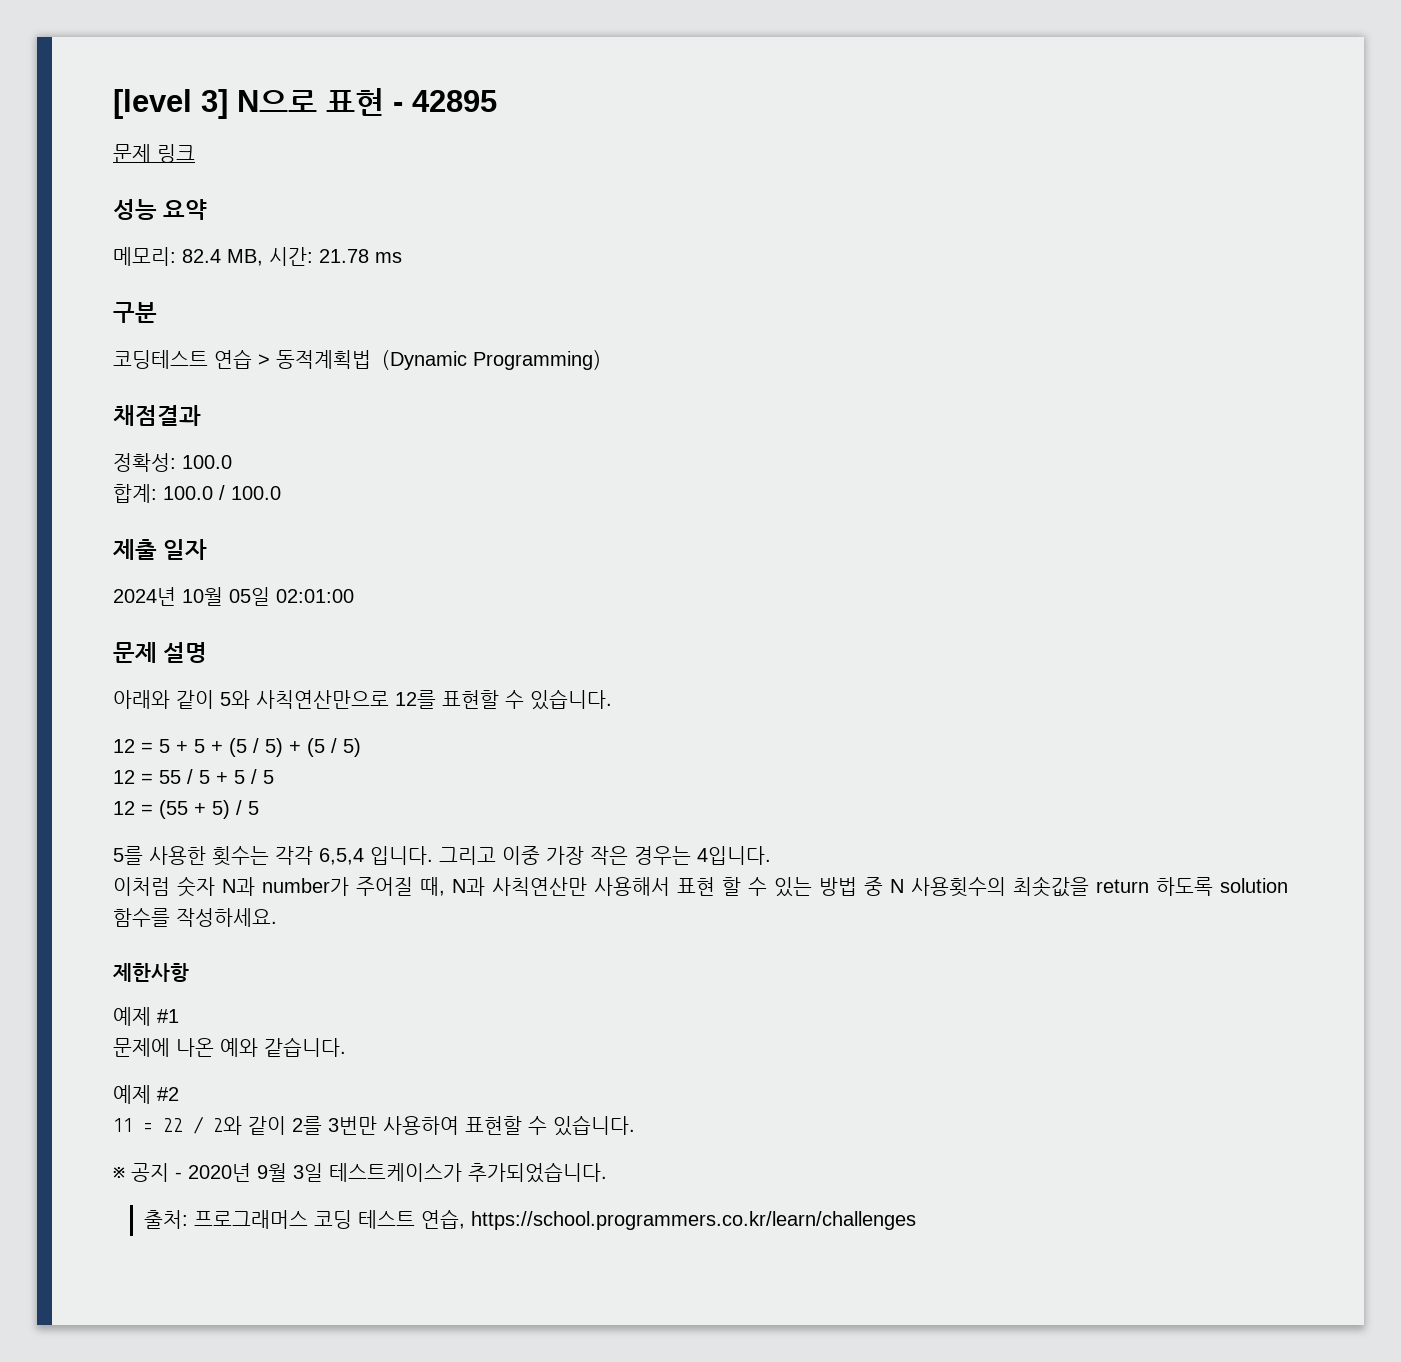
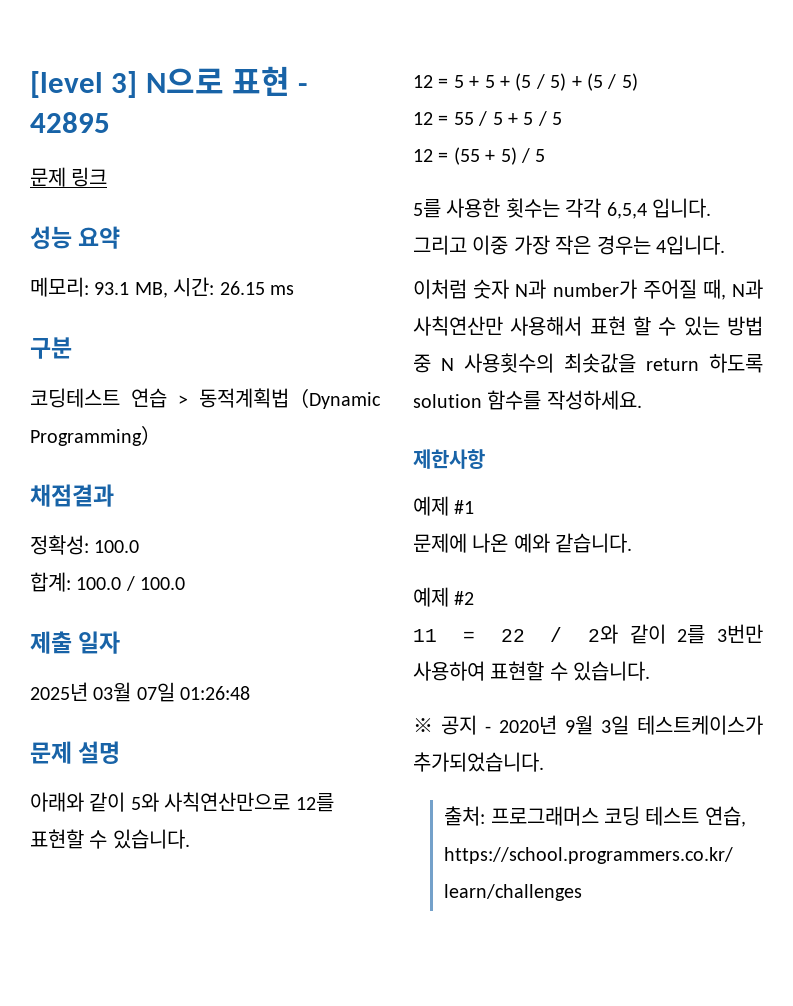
- 메모리: 82.4 MB, 시간: 21.78 ms
+ 메모리: 93.1 MB, 시간: 26.15 ms
- 2024년 10월 05일 02:01:00
+ 2025년 03월 07일 01:26:48

